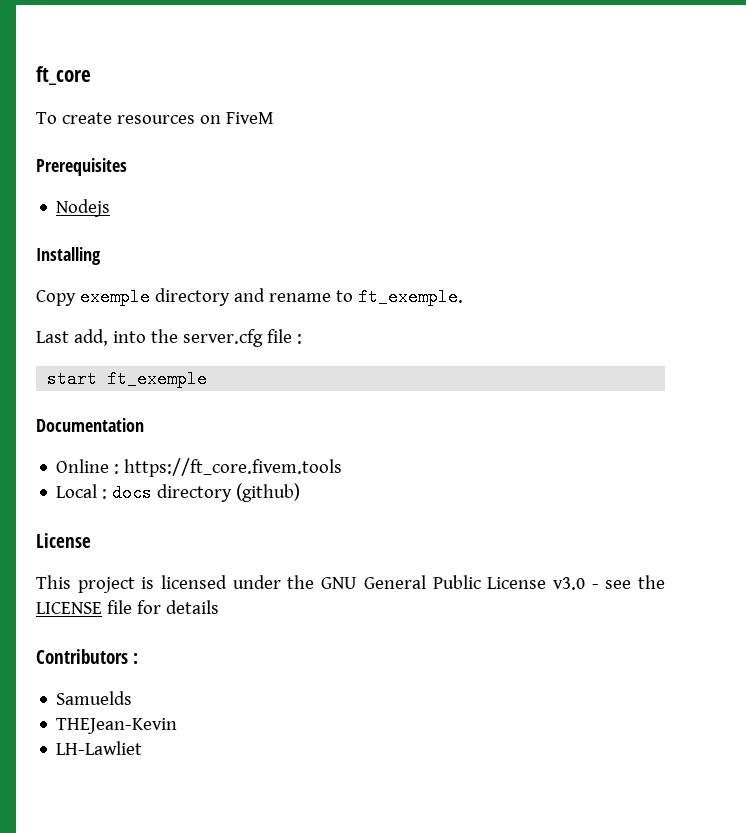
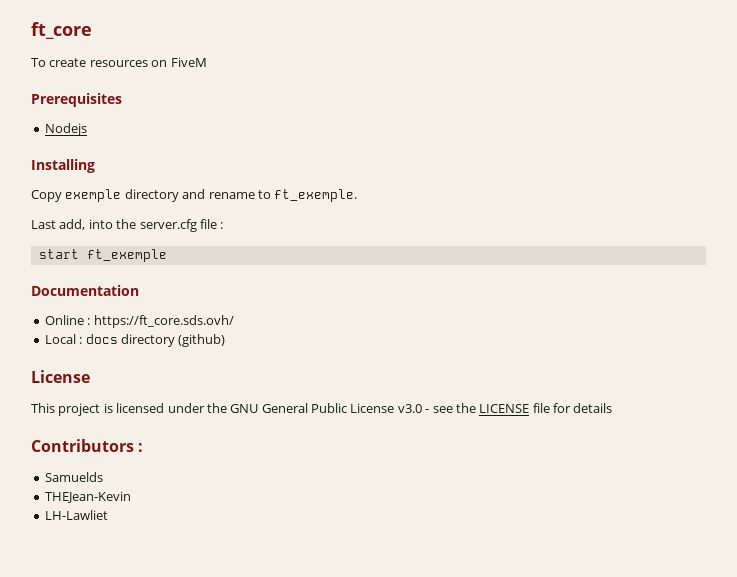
- Online : https://ft_core.fivem.tools
+ Online : https://ft_core.sds.ovh/

